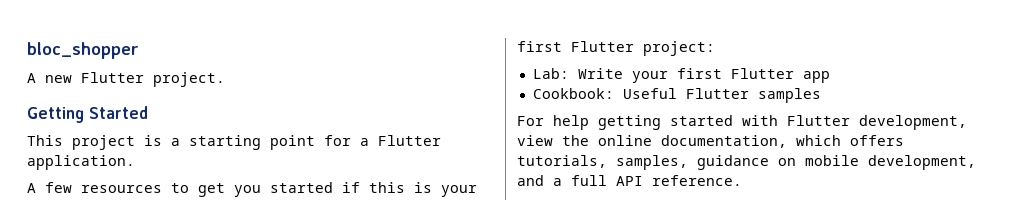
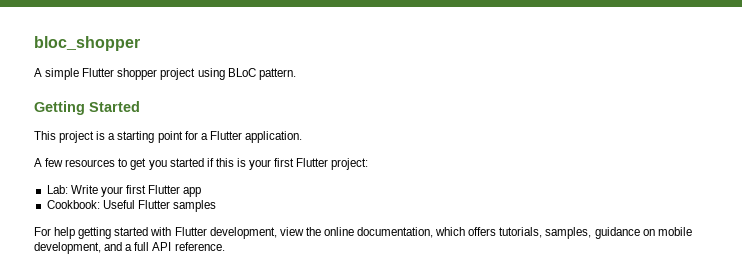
- A new Flutter project.
+ A simple Flutter shopper project using BLoC pattern.

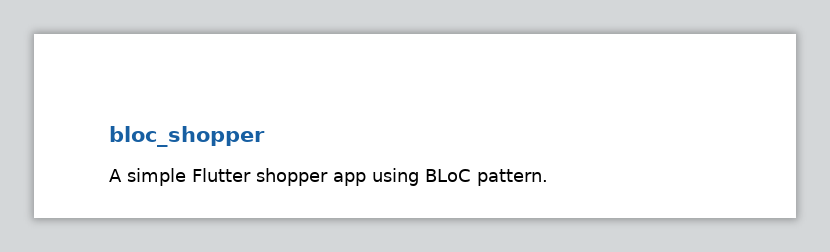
- A simple Flutter shopper project using BLoC pattern.
+ A simple Flutter shopper app using BLoC pattern.
- Getting Started
- This project is a starting point for a Flutter application.
- A few resources to get you started if this is your first Flutter project:
- Lab: Write your first Flutter app
- Cookbook: Useful Flutter samples
- For help getting started with Flutter development, view the online documentation, which offers tutorials, samples, guidance on mobile development, and a full API reference.

